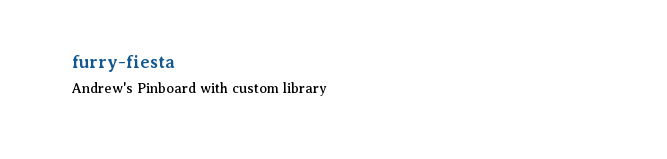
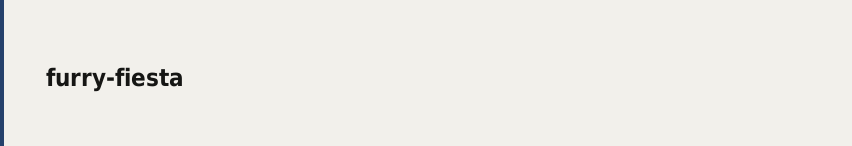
- Andrew's Pinboard with custom library

